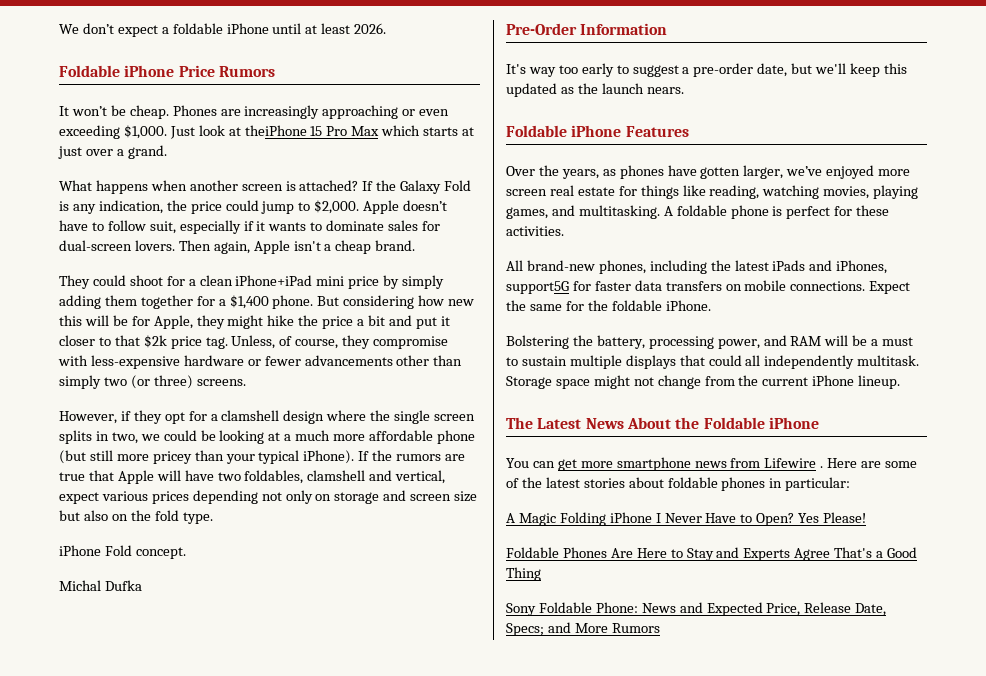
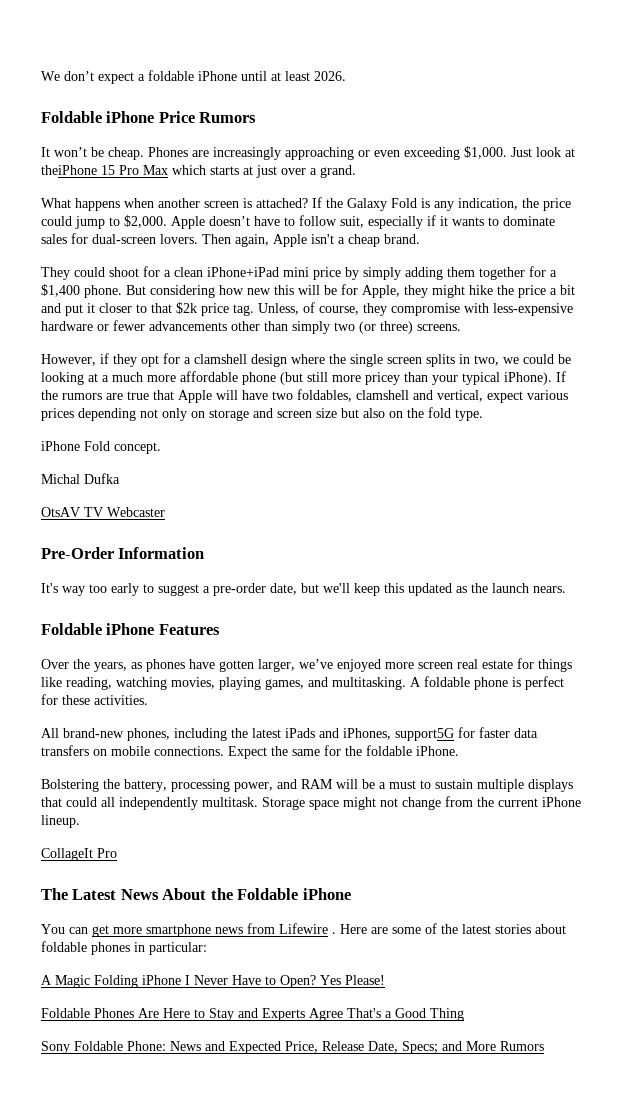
+ OtsAV TV Webcaster
+ CollageIt Pro

